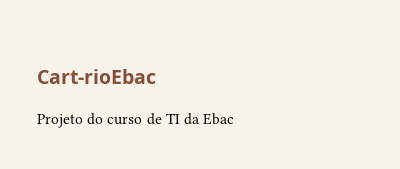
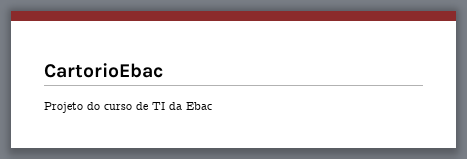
- Cart-rioEbac
+ CartorioEbac

